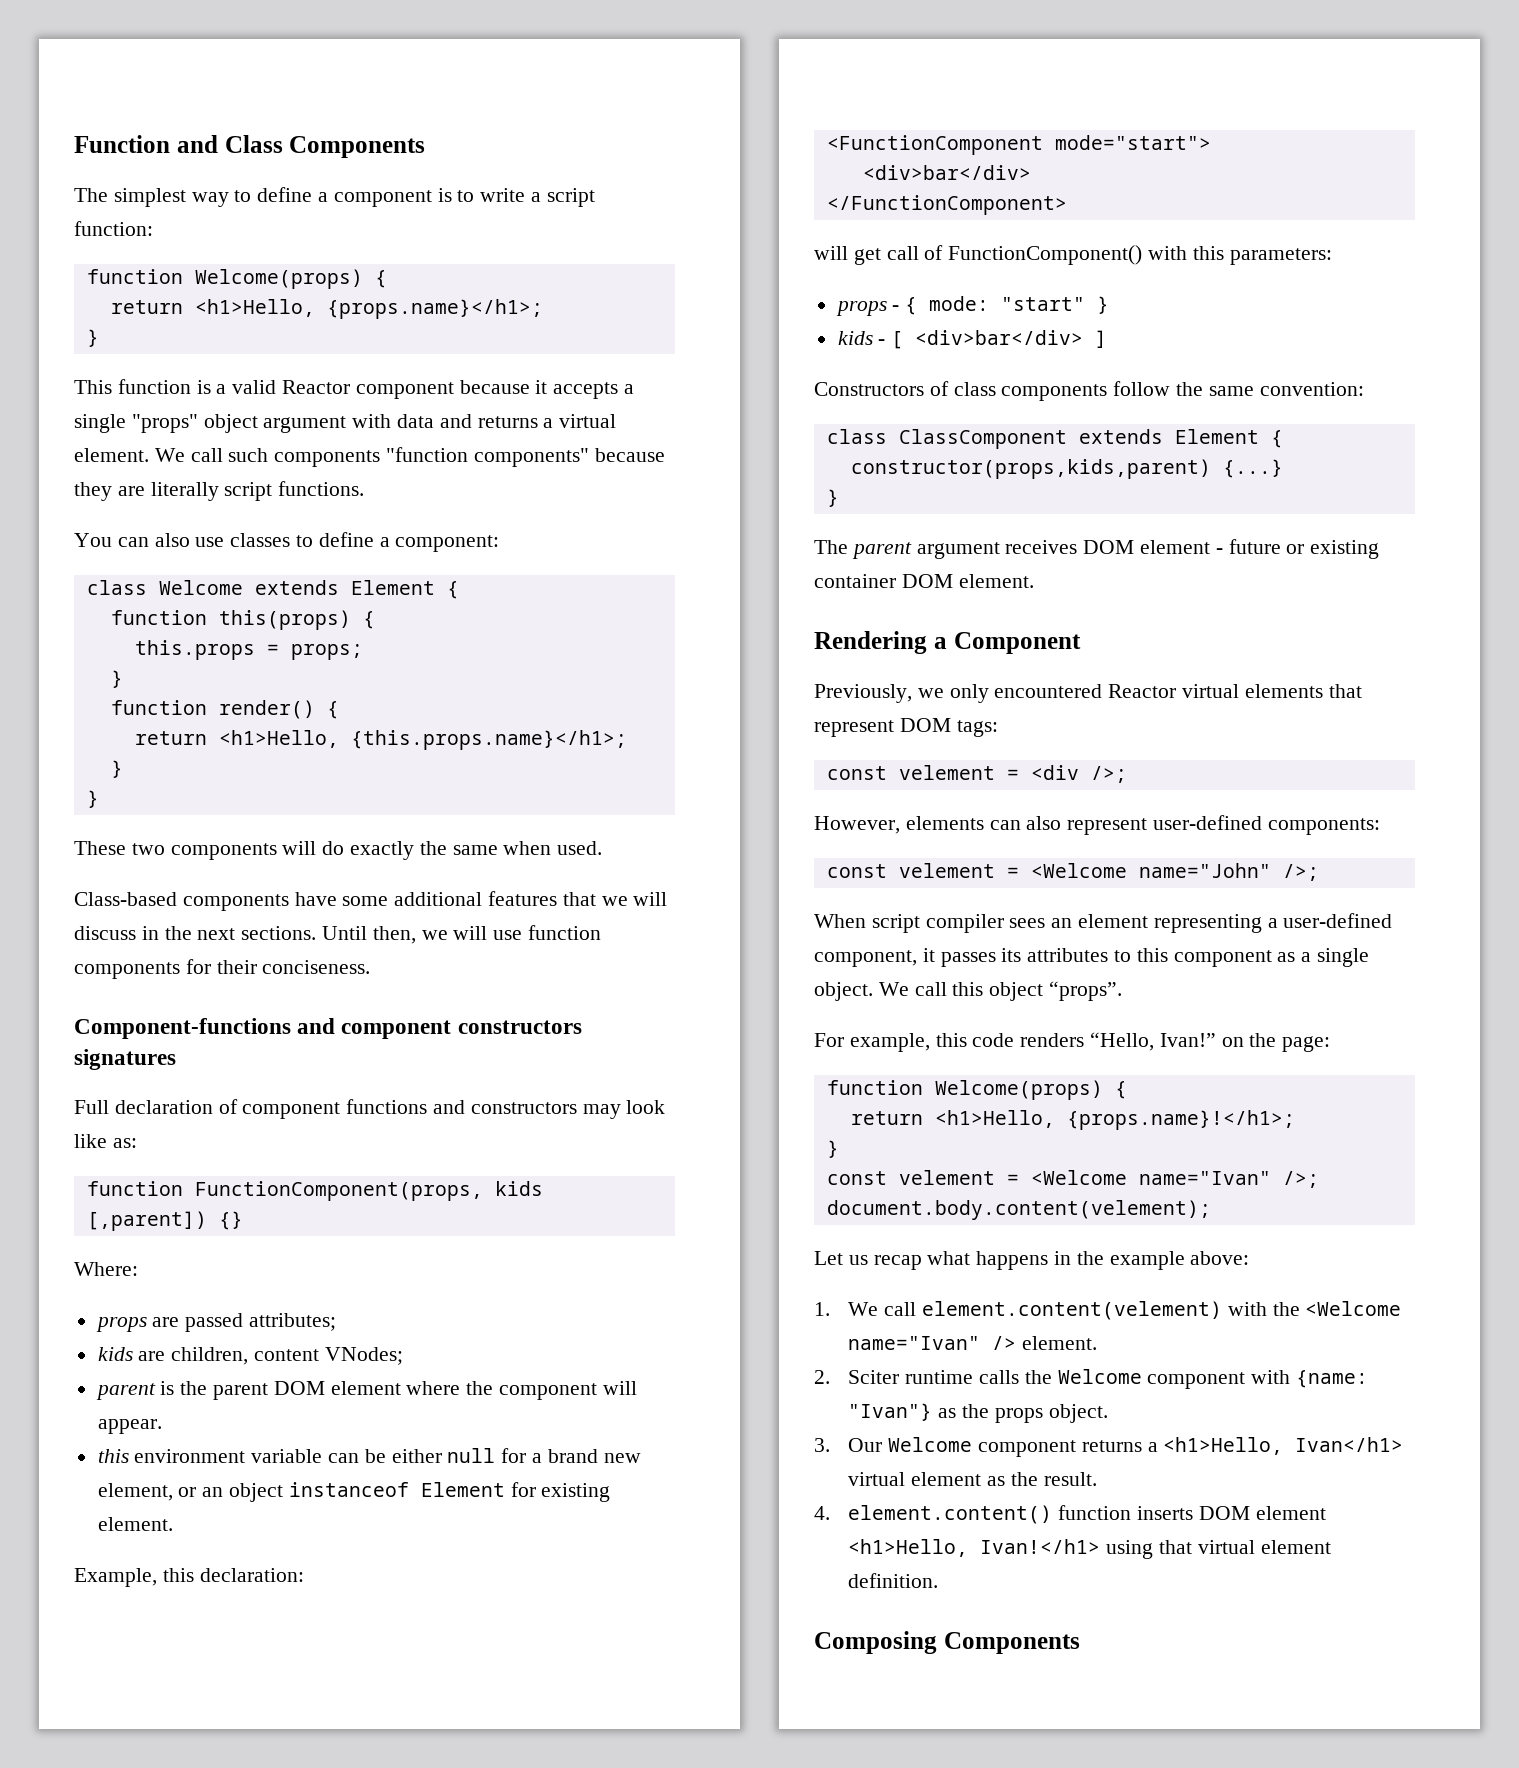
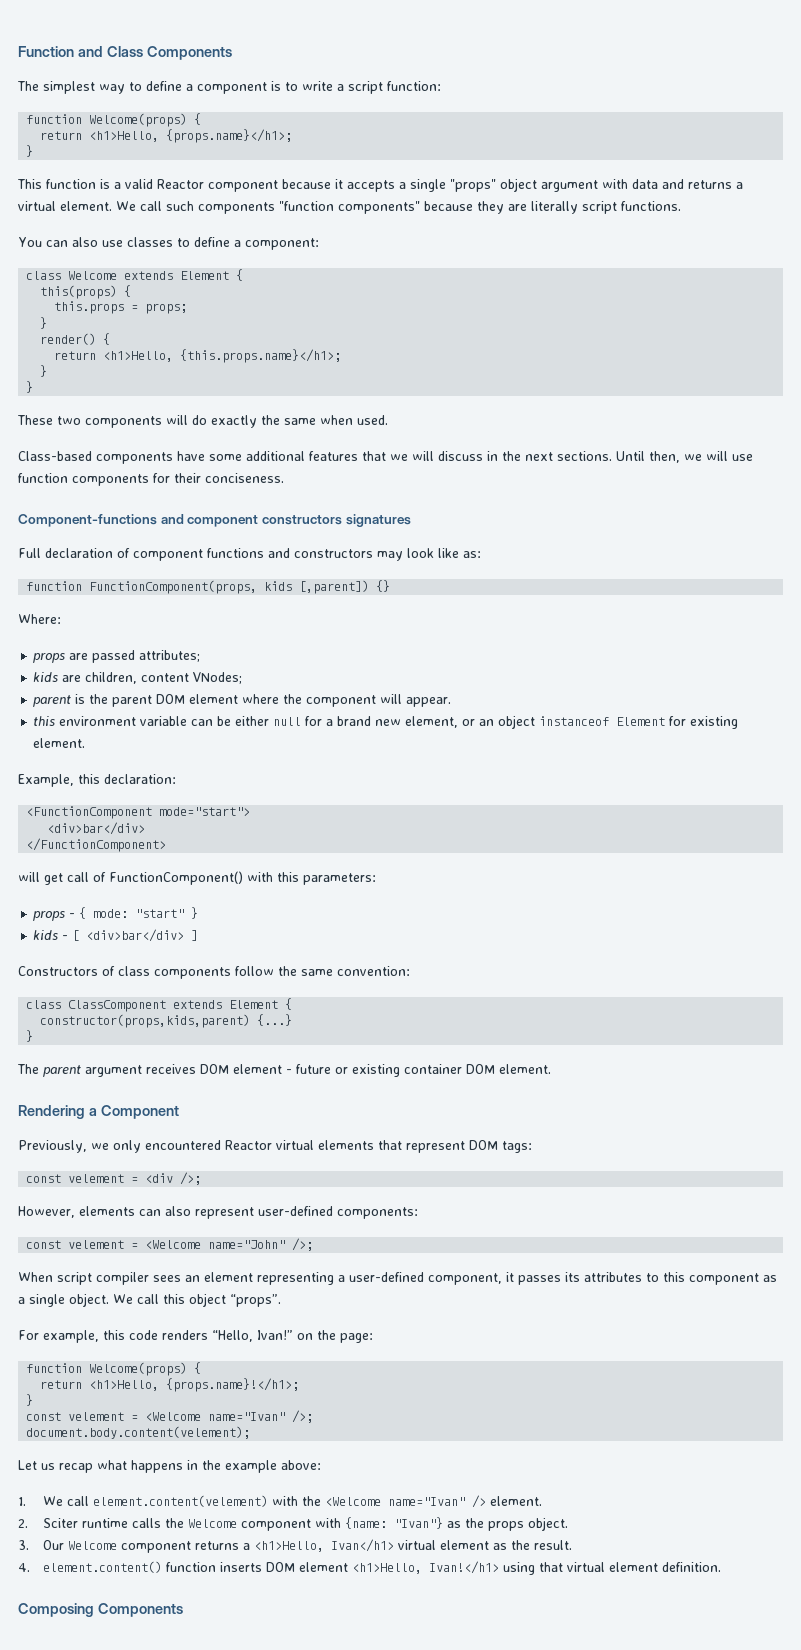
- function this(props) {
+ this(props) {
- function render() {
+ render() {

